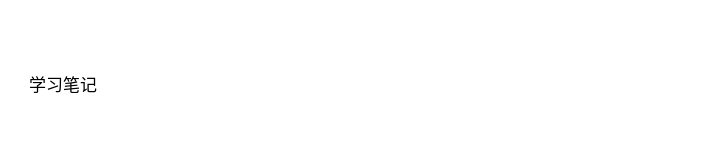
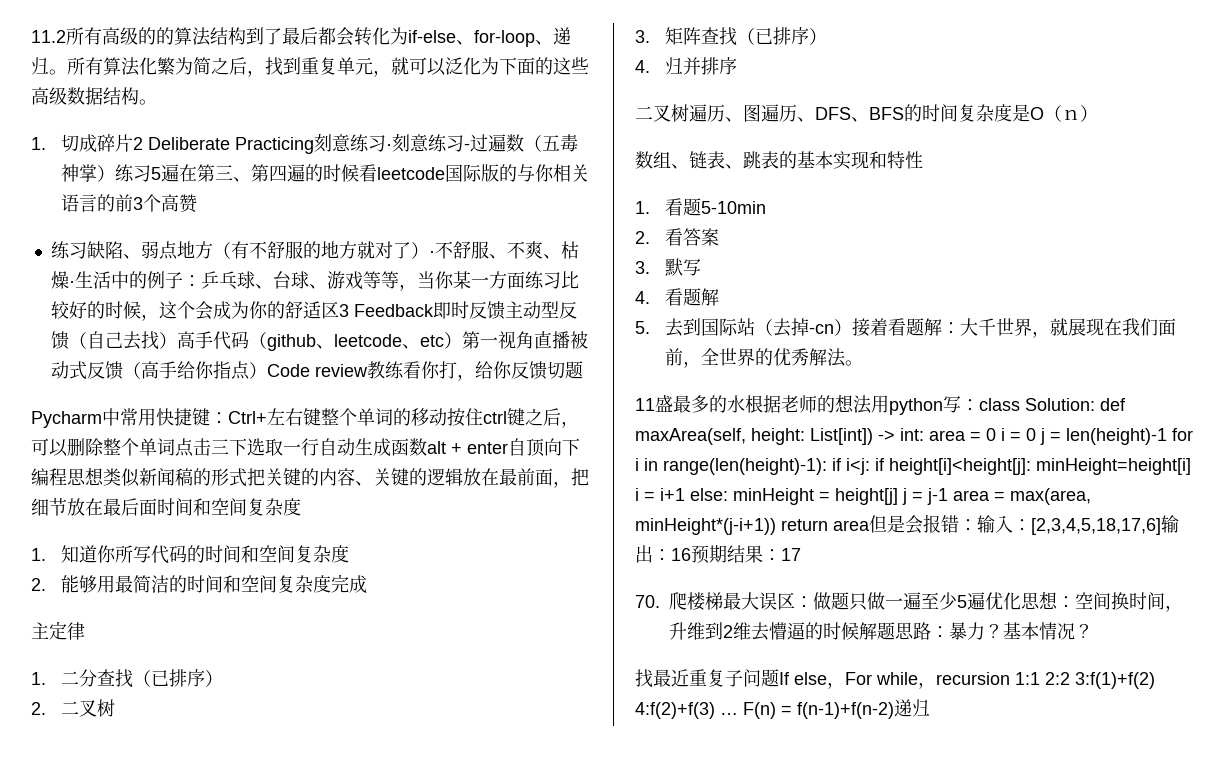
- 学习笔记
+ 11.2所有高级的的算法结构到了最后都会转化为if-else、for-loop、递归。所有算法化繁为简之后，找到重复单元，就可以泛化为下面的这些高级数据结构。
+ 1.切成碎片2 Deliberate Practicing刻意练习·刻意练习-过遍数（五毒神掌）练习5遍在第三、第四遍的时候看leetcode国际版的与你相关语言的前3个高赞
+ 练习缺陷、弱点地方（有不舒服的地方就对了）·不舒服、不爽、枯燥·生活中的例子：乒乓球、台球、游戏等等，当你某一方面练习比较好的时候，这个会成为你的舒适区3 Feedback即时反馈主动型反馈（自己去找）高手代码（github、leetcode、etc）第一视角直播被动式反馈（高手给你指点）Code review教练看你打，给你反馈切题
+ Pycharm中常用快捷键：Ctrl+左右键整个单词的移动按住ctrl键之后，可以删除整个单词点击三下选取一行自动生成函数alt + enter自顶向下编程思想类似新闻稿的形式把关键的内容、关键的逻辑放在最前面，把细节放在最后面时间和空间复杂度
+ 1.知道你所写代码的时间和空间复杂度
+ 2.能够用最简洁的时间和空间复杂度完成
+ 主定律
+ 1.二分查找（已排序）
+ 2.二叉树
+ 3.矩阵查找（已排序）
+ 4.归并排序
+ 二叉树遍历、图遍历、DFS、BFS的时间复杂度是O（ｎ）
+ 数组、链表、跳表的基本实现和特性
+ 1.看题5-10min
+ 2.看答案
+ 3.默写
+ 4.看题解
+ 5.去到国际站（去掉-cn）接着看题解：大千世界，就展现在我们面前，全世界的优秀解法。
+ 11盛最多的水根据老师的想法用python写：class Solution: def maxArea(self, height: List[int]) -> int: area = 0 i = 0 j = len(height)-1 for i in range(len(height)-1): if i<j: if height[i]<height[j]: minHeight=height[i] i = i+1 else: minHeight = height[j] j = j-1 area = max(area, minHeight*(j-i+1)) return area但是会报错：输入：[2,3,4,5,18,17,6]输出：16预期结果：17
+ 70.爬楼梯最大误区：做题只做一遍至少5遍优化思想：空间换时间，升维到2维去懵逼的时候解题思路：暴力？基本情况？
+ 找最近重复子问题If else，For while，recursion 1:1 2:2 3:f(1)+f(2) 4:f(2)+f(3) … F(n) = f(n-1)+f(n-2)递归

